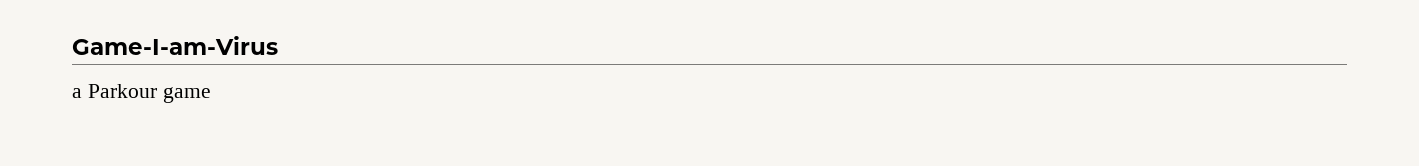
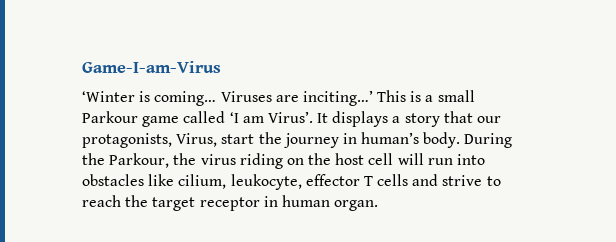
- a Parkour game
+ ‘Winter is coming… Viruses are inciting…’ This is a small Parkour game called ‘I am Virus’. It displays a story that our protagonists, Virus, start the journey in human’s body. During the Parkour, the virus riding on the host cell will run into obstacles like cilium, leukocyte, effector T cells and strive to reach the target receptor in human organ.

